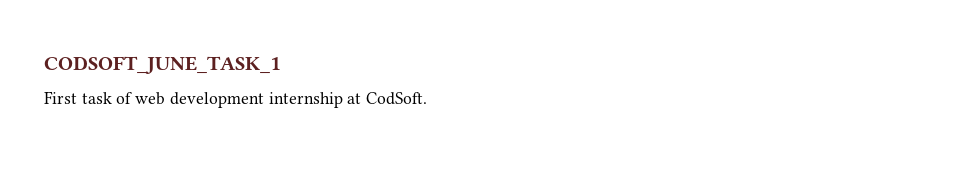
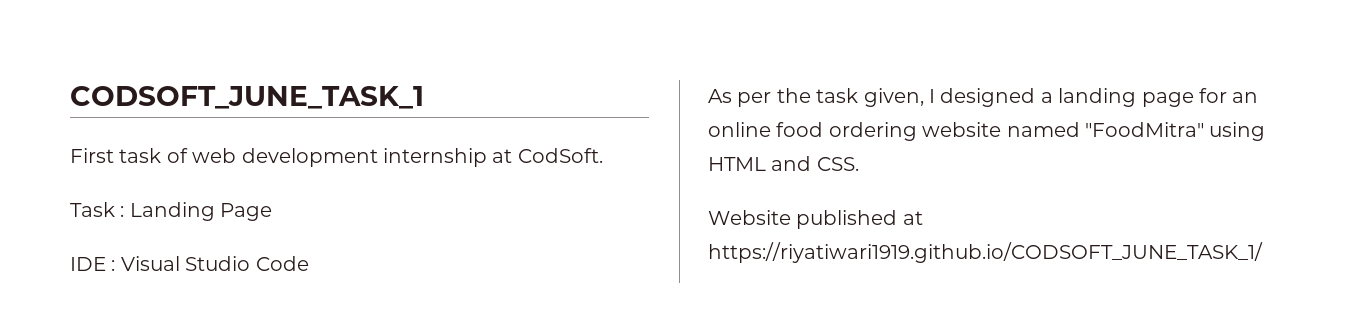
+ Task : Landing Page
+ IDE : Visual Studio Code
+ As per the task given, I designed a landing page for an online food ordering website named "FoodMitra" using HTML and CSS.
+ Website published at https://riyatiwari1919.github.io/CODSOFT_JUNE_TASK_1/

